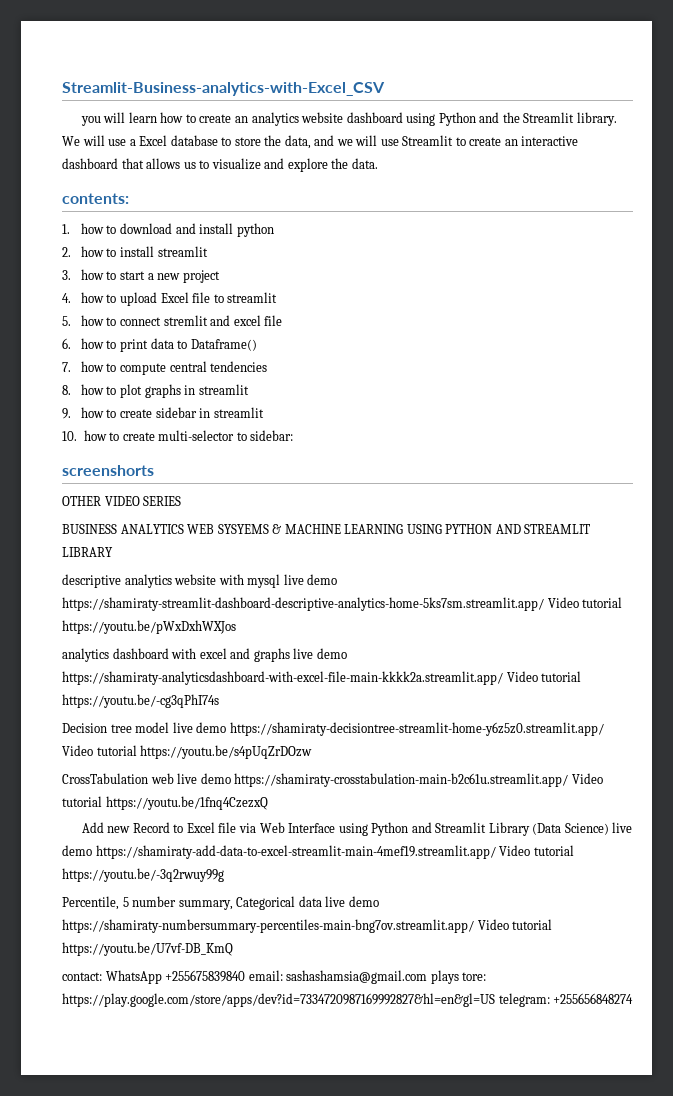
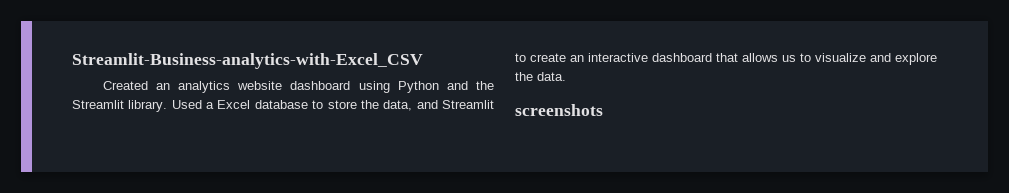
- you will learn how to create an analytics website dashboard using Python and the Streamlit library.
+ Created an analytics website dashboard using Python and the Streamlit library.
- We will use a Excel database to store the data, and we will use Streamlit to create an interactive dashboard that allows us to visualize and explore the data.
+ Used a Excel database to store the data, and Streamlit to create an interactive dashboard that allows us to visualize and explore the data.
- contents:
- 1. how to download and install python
- 2. how to install streamlit
- 3. how to start a new project
- 4. how to upload Excel file to streamlit
- 5. how to connect stremlit and excel file
- 6. how to print data to Dataframe()
- 7. how to compute central tendencies
- 8. how to plot graphs in streamlit
- 9. how to create sidebar in streamlit
- 10. how to create multi-selector to sidebar:
- screenshorts
- OTHER VIDEO SERIES
- BUSINESS ANALYTICS WEB SYSYEMS & MACHINE LEARNING USING PYTHON AND STREAMLIT LIBRARY
- descriptive analytics website with mysql live demo https://shamiraty-streamlit-dashboard-descriptive-analytics-home-5ks7sm.streamlit.app/ Video tutorial https://youtu.be/pWxDxhWXJos
- analytics dashboard with excel and graphs live demo https://shamiraty-analyticsdashboard-with-excel-file-main-kkkk2a.streamlit.app/ Video tutorial https://youtu.be/-cg3qPhI74s
- Decision tree model live demo https://shamiraty-decisiontree-streamlit-home-y6z5z0.streamlit.app/ Video tutorial https://youtu.be/s4pUqZrDOzw
- CrossTabulation web live demo https://shamiraty-crosstabulation-main-b2c61u.streamlit.app/ Video tutorial https://youtu.be/1fnq4CzezxQ
- Add new Record to Excel file via Web Interface using Python and Streamlit Library (Data Science) live demo https://shamiraty-add-data-to-excel-streamlit-main-4mef19.streamlit.app/ Video tutorial https://youtu.be/-3q2rwuy99g
- Percentile, 5 number summary, Categorical data live demo https://shamiraty-numbersummary-percentiles-main-bng7ov.streamlit.app/ Video tutorial https://youtu.be/U7vf-DB_KmQ
- contact: WhatsApp +255675839840 email: sashashamsia@gmail.com plays tore: https://play.google.com/store/apps/dev?id=7334720987169992827&hl=en&gl=US telegram: +255656848274
+ screenshots

